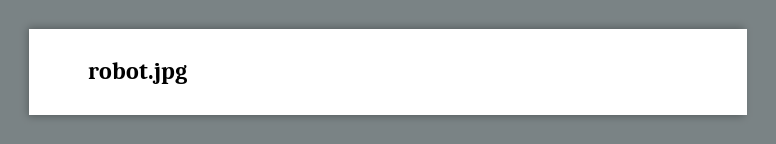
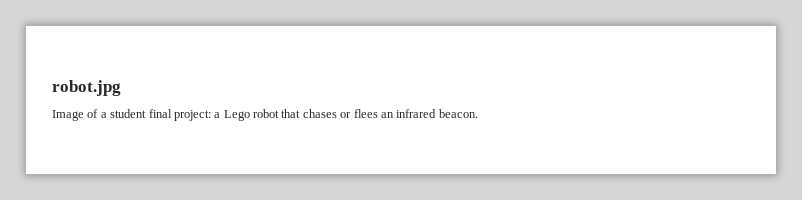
+ Image of a student final project: a Lego robot that chases or flees an infrared beacon.

